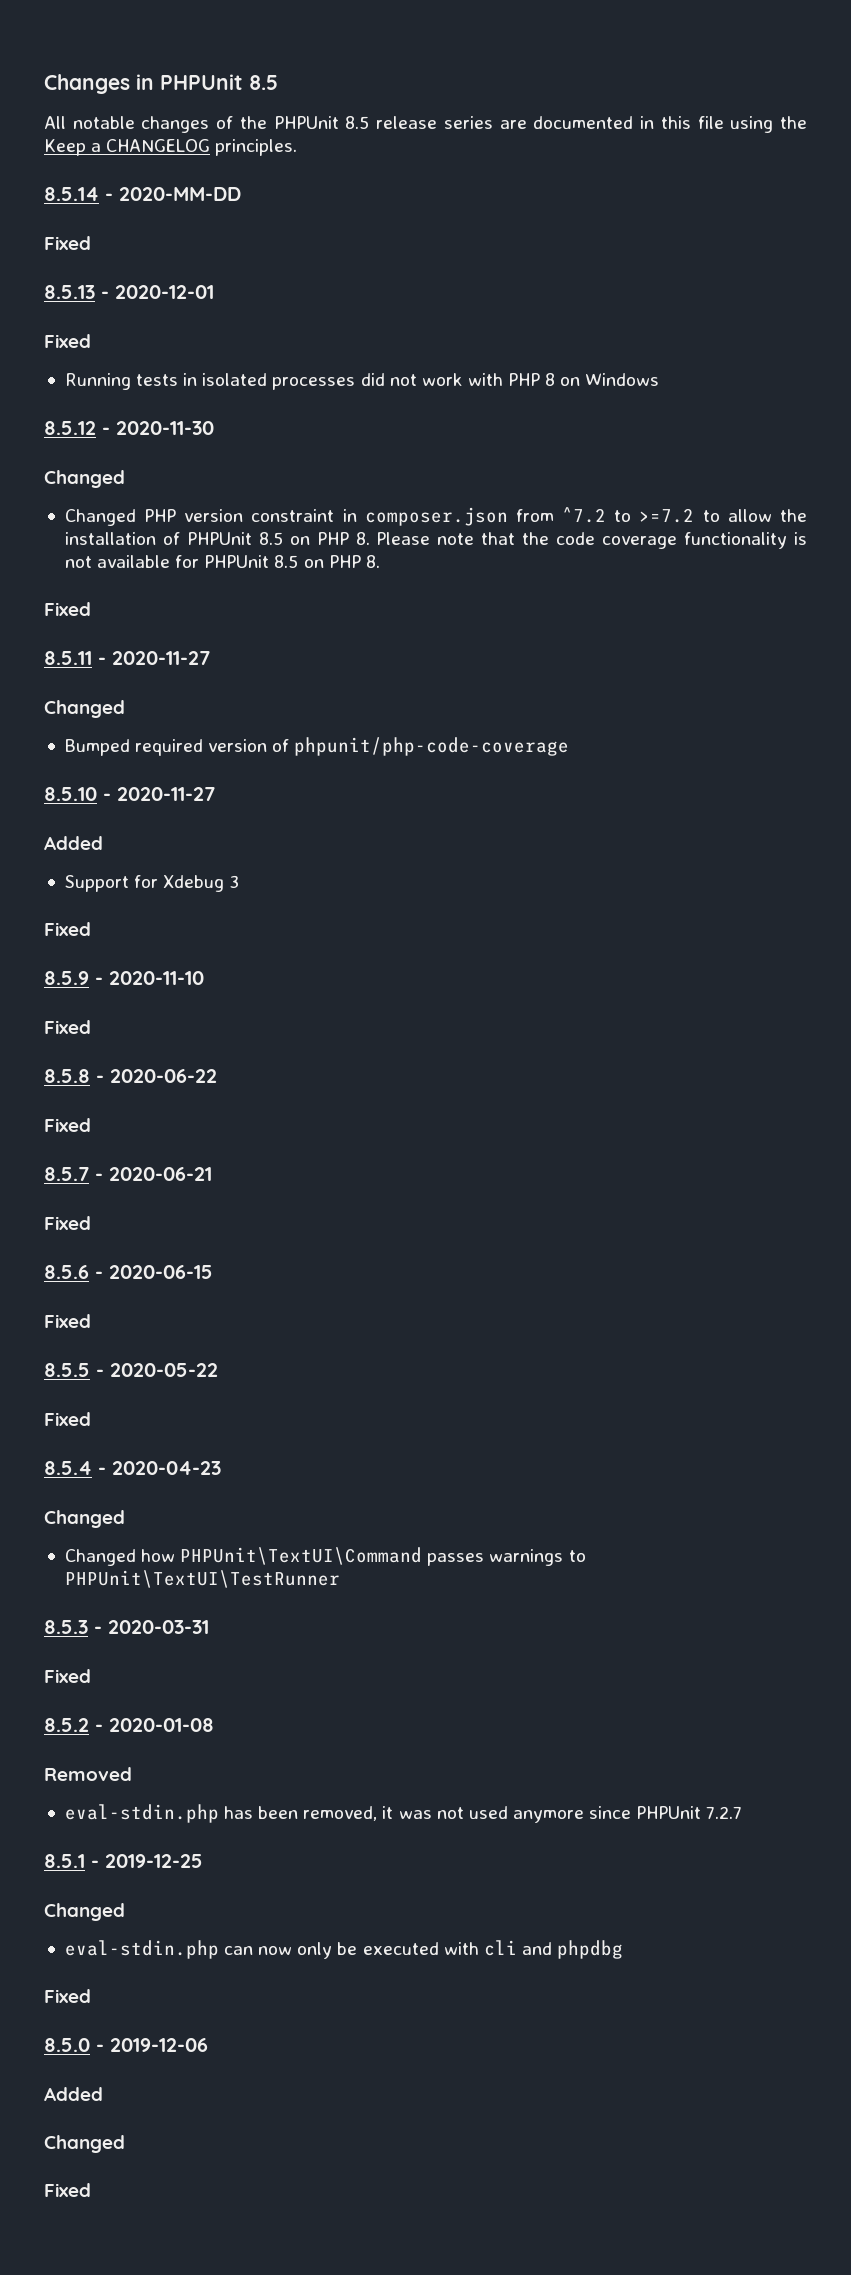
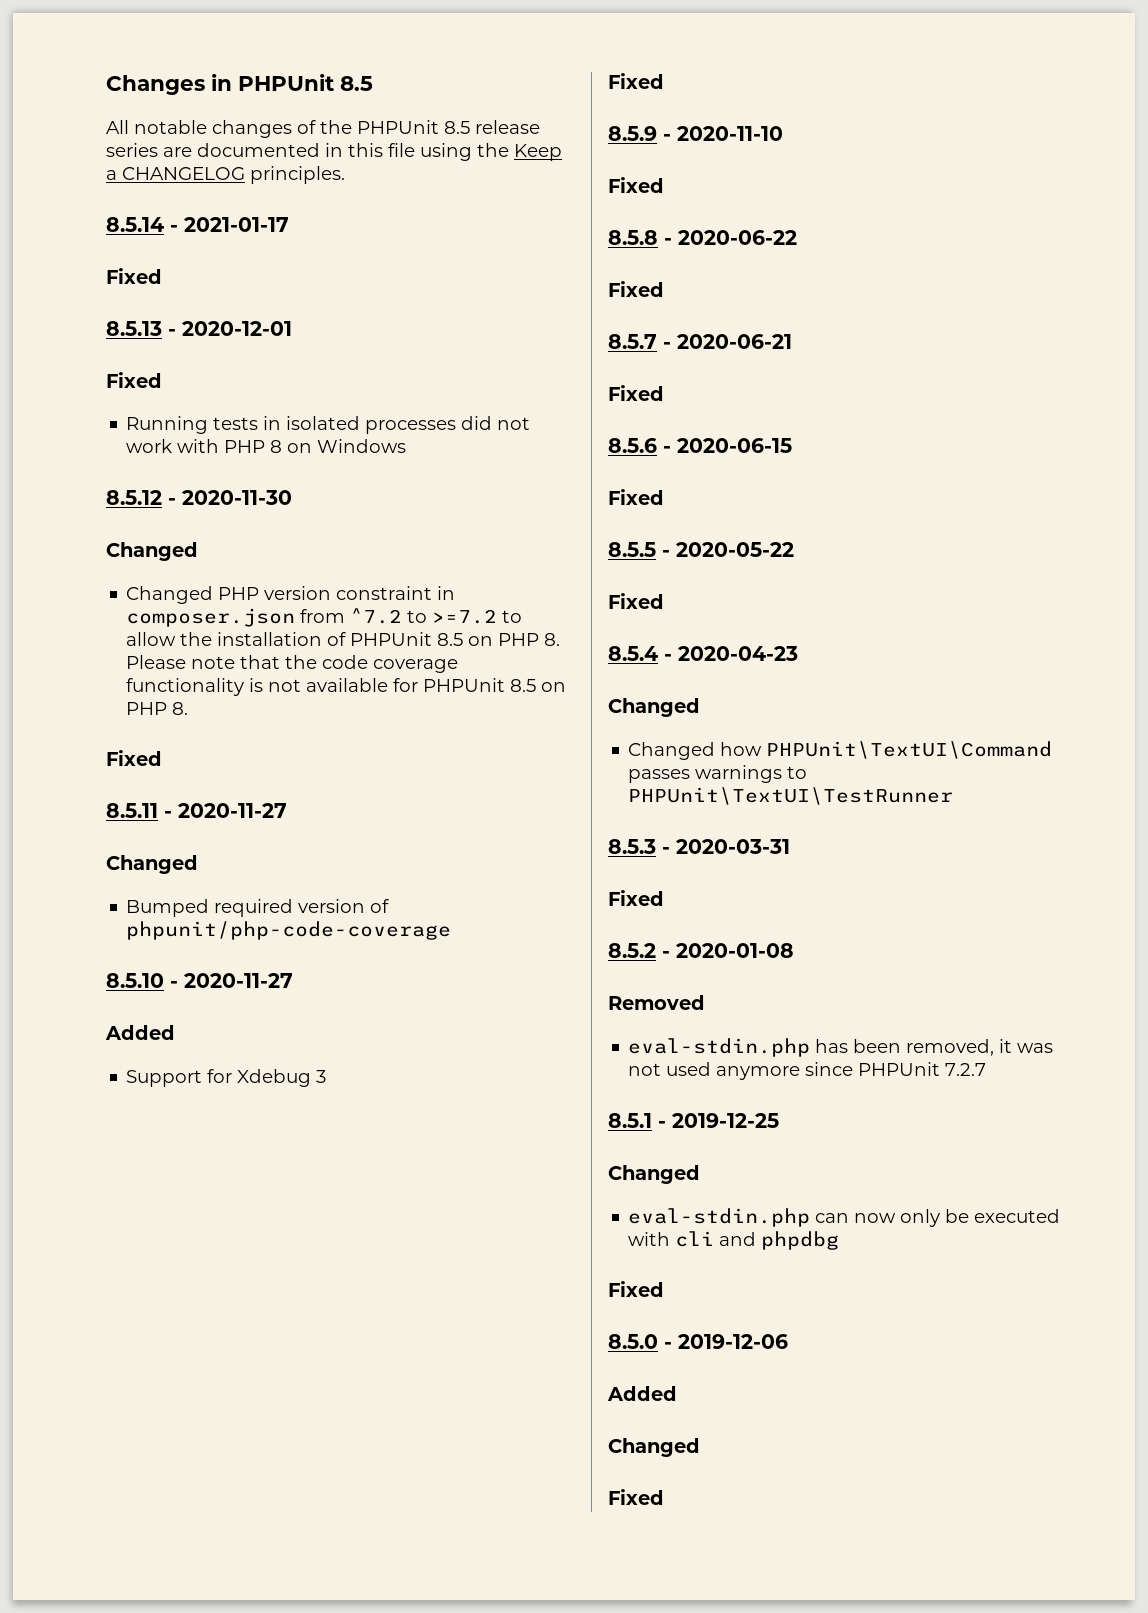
- 8.5.14 - 2020-MM-DD
+ 8.5.14 - 2021-01-17

